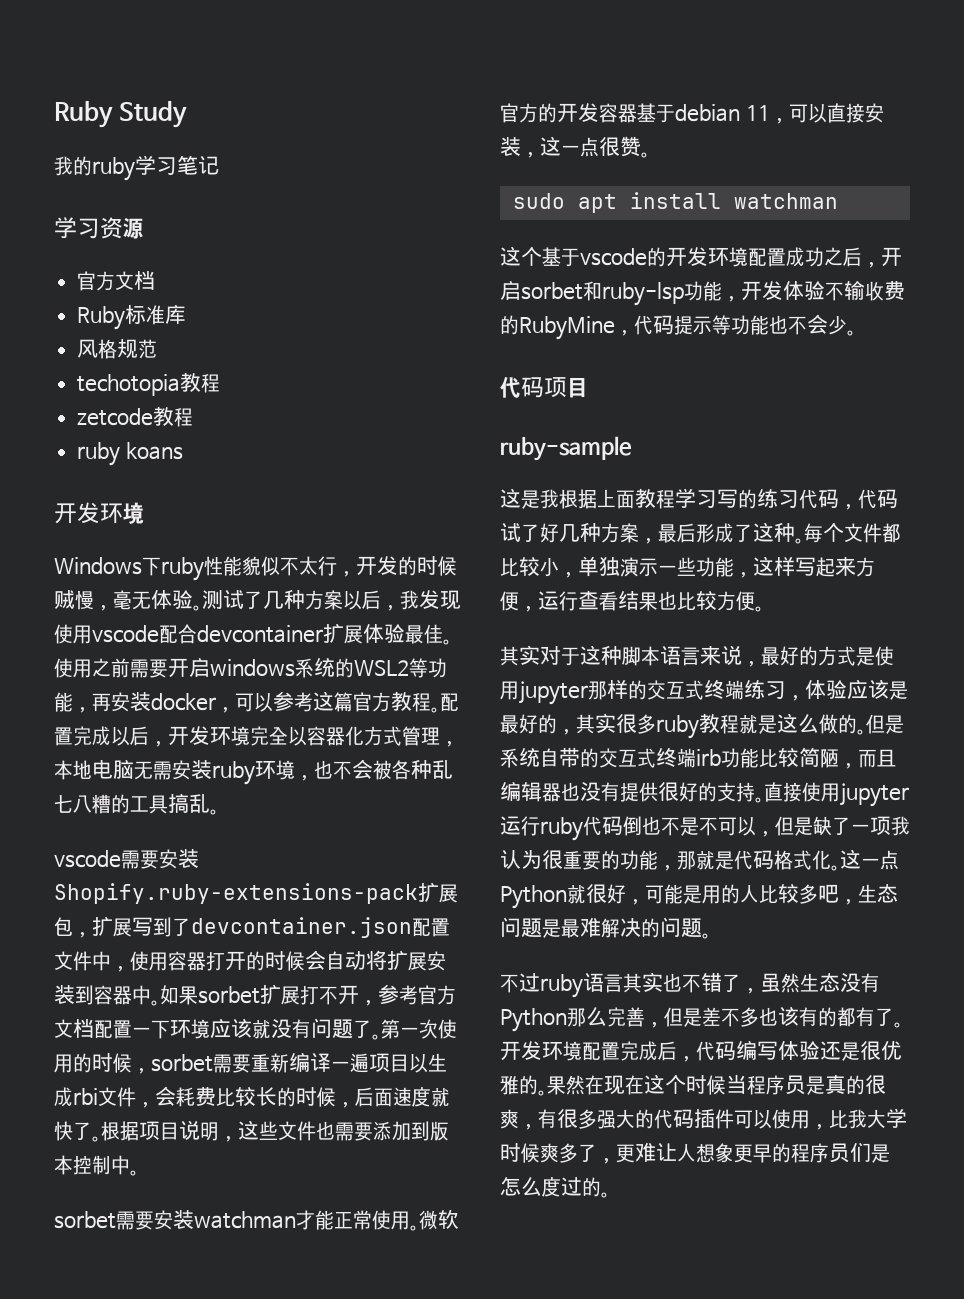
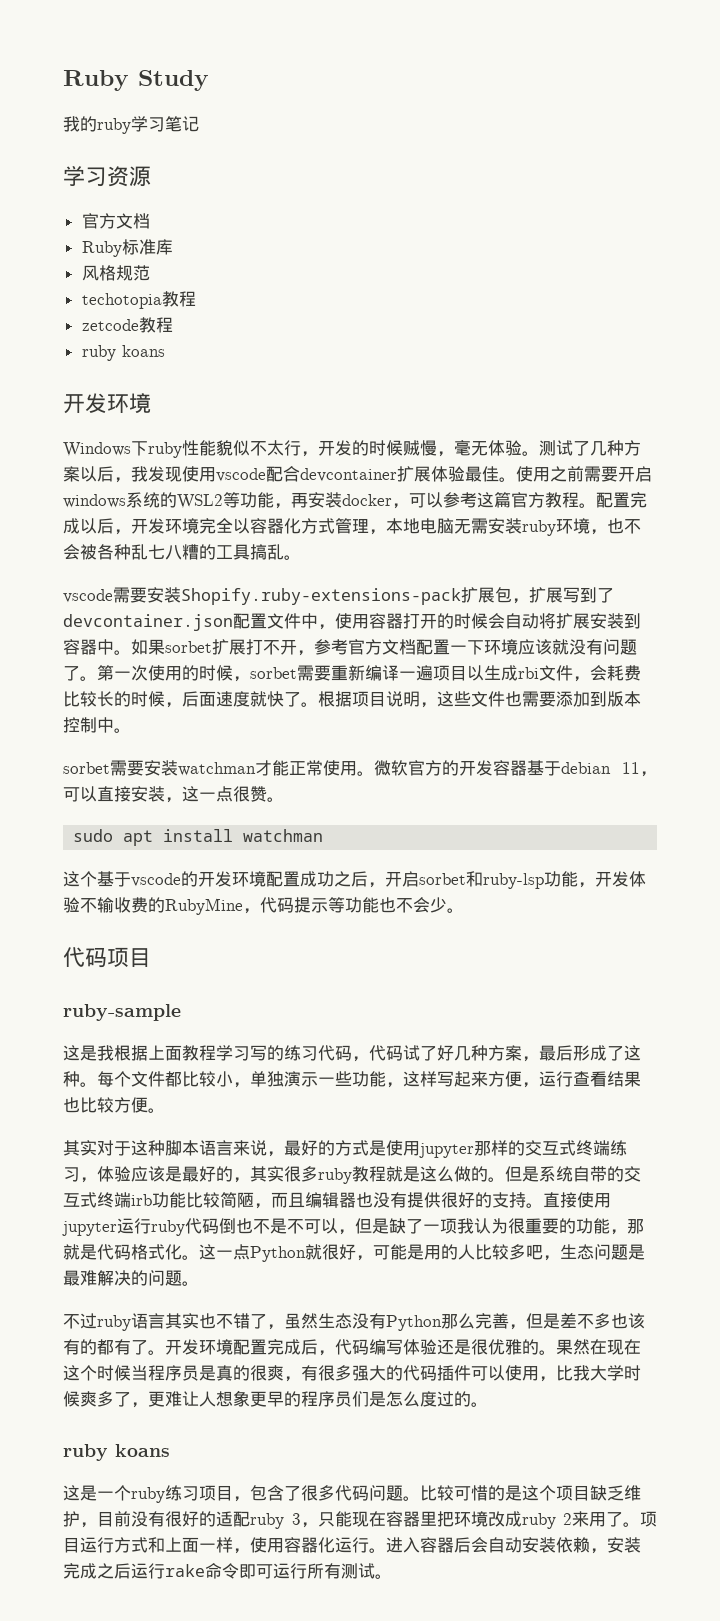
  果然在现在这个时候当程序员是真的很爽，有很多强大的代码插件可以使用，比我大学时候爽多了，更难让人想象更早的程序员们是怎么度过的。
+ ruby koans
+ 这是一个ruby练习项目，包含了很多代码问题。比较可惜的是这个项目缺乏维护，目前没有很好的适配ruby 3，只能现在容器里把环境改成ruby 2来用了。项目运行方式和上面一样，使用容器化运行。进入容器后会自动安装依赖，安装完成之后运行rake命令即可运行所有测试。

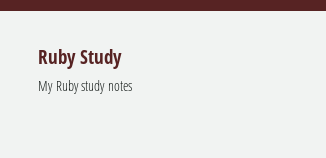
- 我的ruby学习笔记
- 学习资源
- 官方文档
- Ruby标准库
- 风格规范
- techotopia教程
- zetcode教程
- ruby koans
- 开发环境
- Windows下ruby性能貌似不太行，开发的时候贼慢，毫无体验。测试了几种方案以后，我发现使用vscode配合devcontainer扩展体验最佳。使用之前需要开启windows系统的WSL2等功能，再安装docker，可以参考这篇官方教程。配置完成以后，开发环境完全以容器化方式管理，本地电脑无需安装ruby环境，也不会被各种乱七八糟的工具搞乱。
- vscode需要安装Shopify.ruby-extensions-pack扩展包，扩展写到了devcontainer.json配置文件中，使用容器打开的时候会自动将扩展安装到容器中。如果sorbet扩展打不开，参考官方文档配置一下环境应该就没有问题了。第一次使用的时候，sorbet需要重新编译一遍项目以生成rbi文件，会耗费比较长的时候，后面速度就快了。根据项目说明，这些文件也需要添加到版本控制中。
- sorbet需要安装watchman才能正常使用。微软官方的开发容器基于debian 11，可以直接安装，这一点很赞。
- sudo apt install watchman
- 这个基于vscode的开发环境配置成功之后，开启sorbet和ruby-lsp功能，开发体验不输收费的RubyMine，代码提示等功能也不会少。
- 代码项目
- ruby-sample
- 这是我根据上面教程学习写的练习代码，代码试了好几种方案，最后形成了这种。每个文件都比较小，单独演示一些功能，这样写起来方便，运行查看结果也比较方便。
- 其实对于这种脚本语言来说，最好的方式是使用jupyter那样的交互式终端练习，体验应该是最好的，其实很多ruby教程就是这么做的。但是系统自带的交互式终端irb功能比较简陋，而且编辑器也没有提供很好的支持。直接使用jupyter运行ruby代码倒也不是不可以，但是缺了一项我认为很重要的功能，那就是代码格式化。这一点Python就很好，可能是用的人比较多吧，生态问题是最难解决的问题。
- 不过ruby语言其实也不错了，虽然生态没有Python那么完善，但是差不多也该有的都有了。开发环境配置完成后，代码编写体验还是很优雅的。果然在现在这个时候当程序员是真的很爽，有很多强大的代码插件可以使用，比我大学时候爽多了，更难让人想象更早的程序员们是怎么度过的。
- ruby koans
- 这是一个ruby练习项目，包含了很多代码问题。比较可惜的是这个项目缺乏维护，目前没有很好的适配ruby 3，只能现在容器里把环境改成ruby 2来用了。项目运行方式和上面一样，使用容器化运行。进入容器后会自动安装依赖，安装完成之后运行rake命令即可运行所有测试。
+ My Ruby study notes

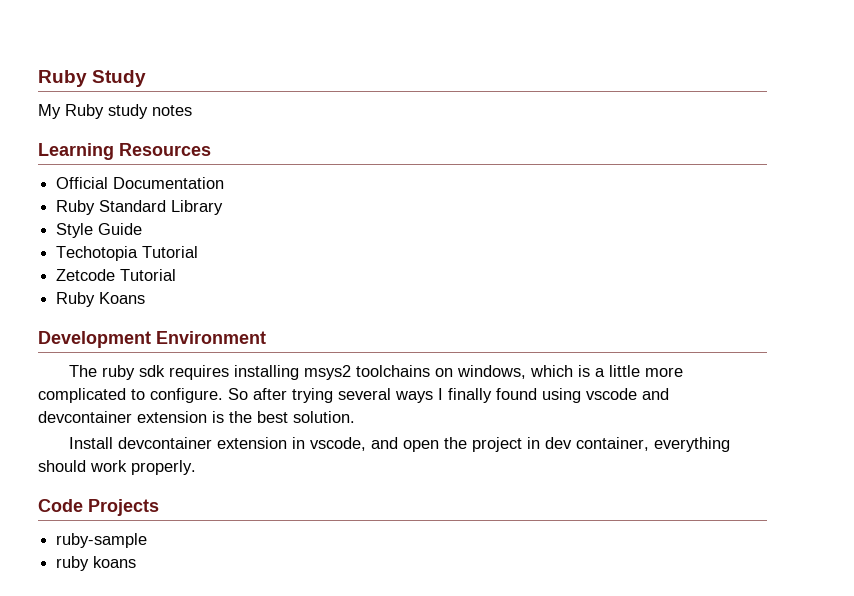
+ Learning Resources
+ Official Documentation
+ Ruby Standard Library
+ Style Guide
+ Techotopia Tutorial
+ Zetcode Tutorial
+ Ruby Koans
+ Development Environment
+ The ruby sdk requires installing msys2 toolchains on windows, which is a little more complicated to configure. So after trying several ways I finally found using vscode and devcontainer extension is the best solution.
+ Install devcontainer extension in vscode, and open the project in dev container, everything should work properly.
+ Code Projects
+ ruby-sample
+ ruby koans

